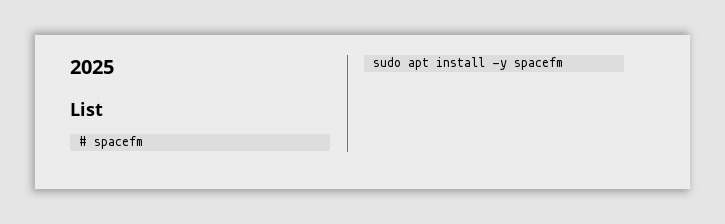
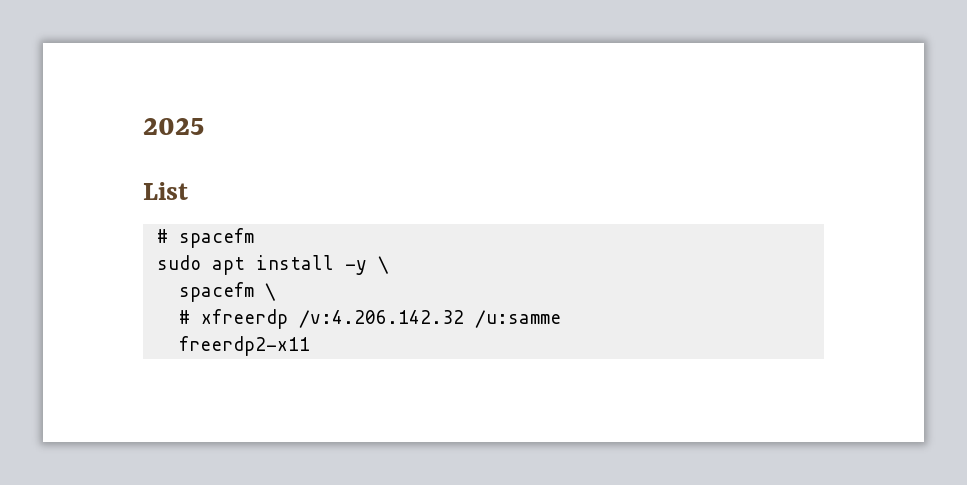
- sudo apt install -y spacefm
+ sudo apt install -y \
+ spacefm \
+ # xfreerdp /v:4.206.142.32 /u:samme
+ freerdp2-x11

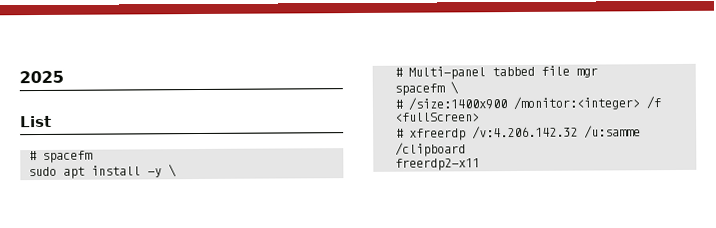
+ # Multi-panel tabbed file mgr
  spacefm \
+ # /size:1400x900 /monitor:<integer> /f <fullScreen>
- # xfreerdp /v:4.206.142.32 /u:samme
+ # xfreerdp /v:4.206.142.32 /u:samme /clipboard

